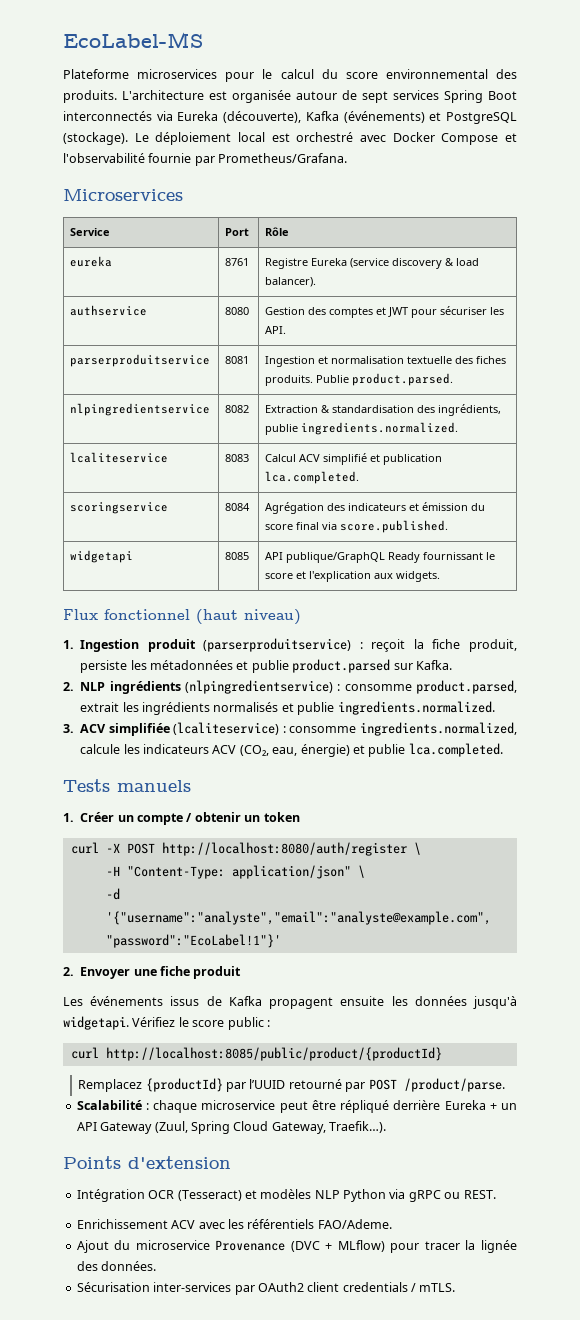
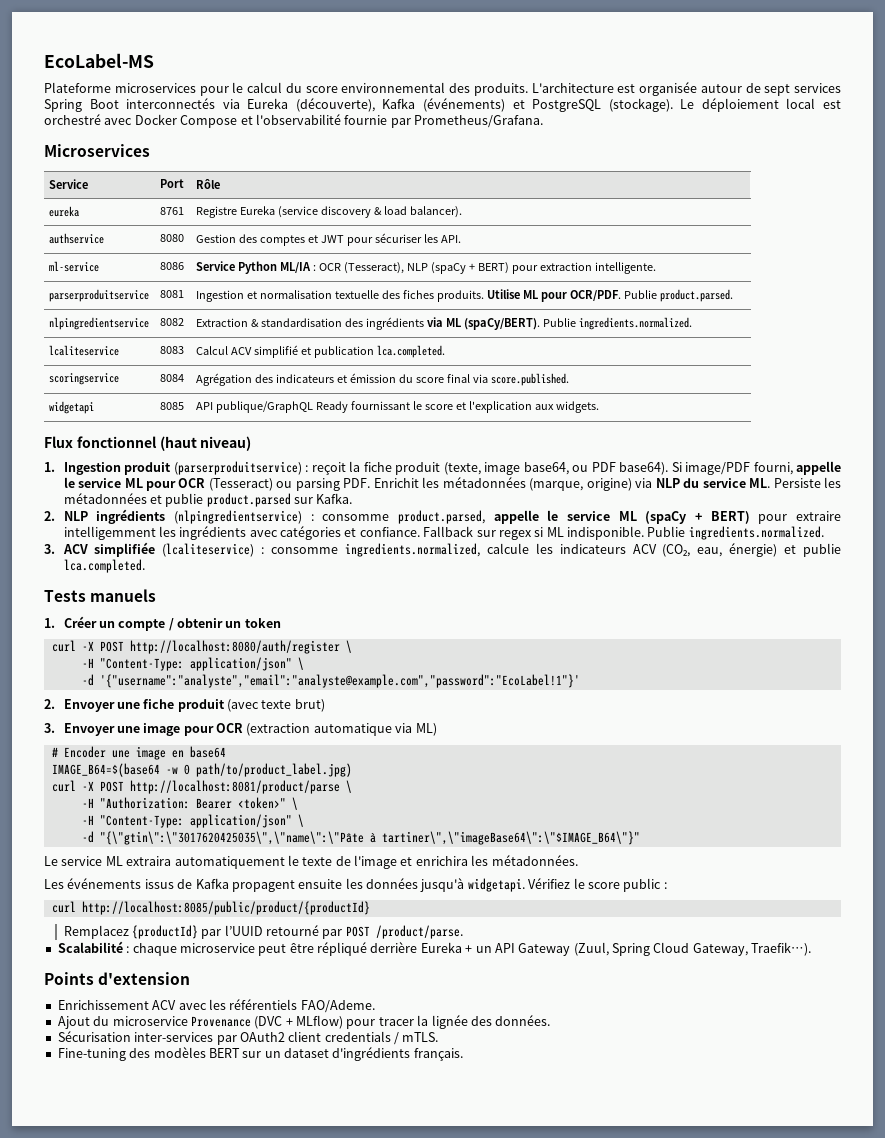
+ ml-service | 8086 | Service Python ML/IA : OCR (Tesseract), NLP (spaCy + BERT) pour extraction intelligente.
- parserproduitservice | 8081 | Ingestion et normalisation textuelle des fiches produits. Publie product.parsed.
+ parserproduitservice | 8081 | Ingestion et normalisation textuelle des fiches produits. Utilise ML pour OCR/PDF. Publie product.parsed.
- nlpingredientservice | 8082 | Extraction & standardisation des ingrédients, publie ingredients.normalized.
+ nlpingredientservice | 8082 | Extraction & standardisation des ingrédients via ML (spaCy/BERT). Publie ingredients.normalized.
- 1. Ingestion produit (parserproduitservice) : reçoit la fiche produit, persiste les métadonnées et publie product.parsed sur Kafka.
+ 1. Ingestion produit (parserproduitservice) : reçoit la fiche produit (texte, image base64, ou PDF base64). Si image/PDF fourni, appelle le service ML pour OCR (Tesseract) ou parsing PDF. Enrichit les métadonnées (marque, origine) via NLP du service ML. Persiste les métadonnées et publie product.parsed sur Kafka.
- 2. NLP ingrédients (nlpingredientservice) : consomme product.parsed, extrait les ingrédients normalisés et publie ingredients.normalized.
+ 2. NLP ingrédients (nlpingredientservice) : consomme product.parsed, appelle le service ML (spaCy + BERT) pour extraire intelligemment les ingrédients avec catégories et confiance. Fallback sur regex si ML indisponible. Publie ingredients.normalized.
- 2. Envoyer une fiche produit
+ 2. Envoyer une fiche produit (avec texte brut)
+ 3. Envoyer une image pour OCR (extraction automatique via ML)
+ # Encoder une image en base64
+ IMAGE_B64=$(base64 -w 0 path/to/product_label.jpg)
+ curl -X POST http://localhost:8081/product/parse \
+ -H "Authorization: Bearer <token>" \
+ -H "Content-Type: application/json" \
+ -d "{\"gtin\":\"3017620425035\",\"name\":\"Pâte à tartiner\",\"imageBase64\":\"$IMAGE_B64\"}"
+ Le service ML extraira automatiquement le texte de l'image et enrichira les métadonnées.
- Intégration OCR (Tesseract) et modèles NLP Python via gRPC ou REST.
+ Fine-tuning des modèles BERT sur un dataset d'ingrédients français.

